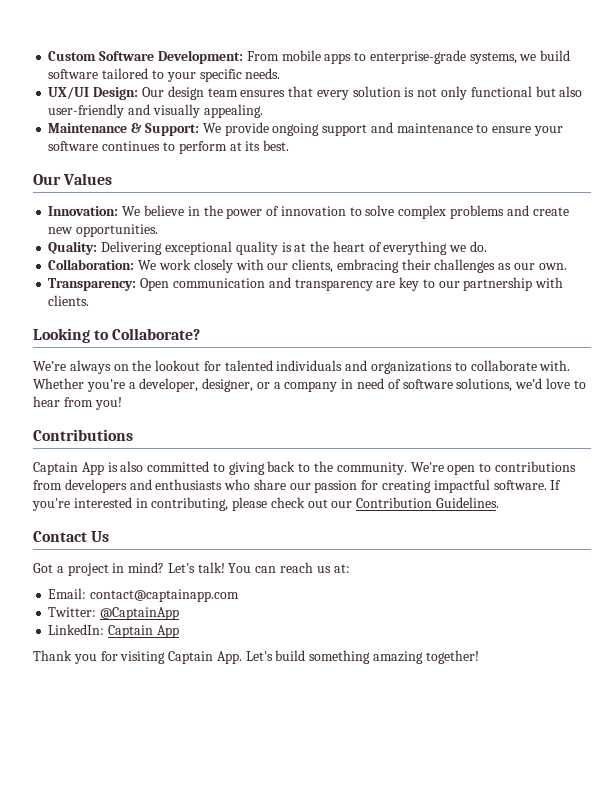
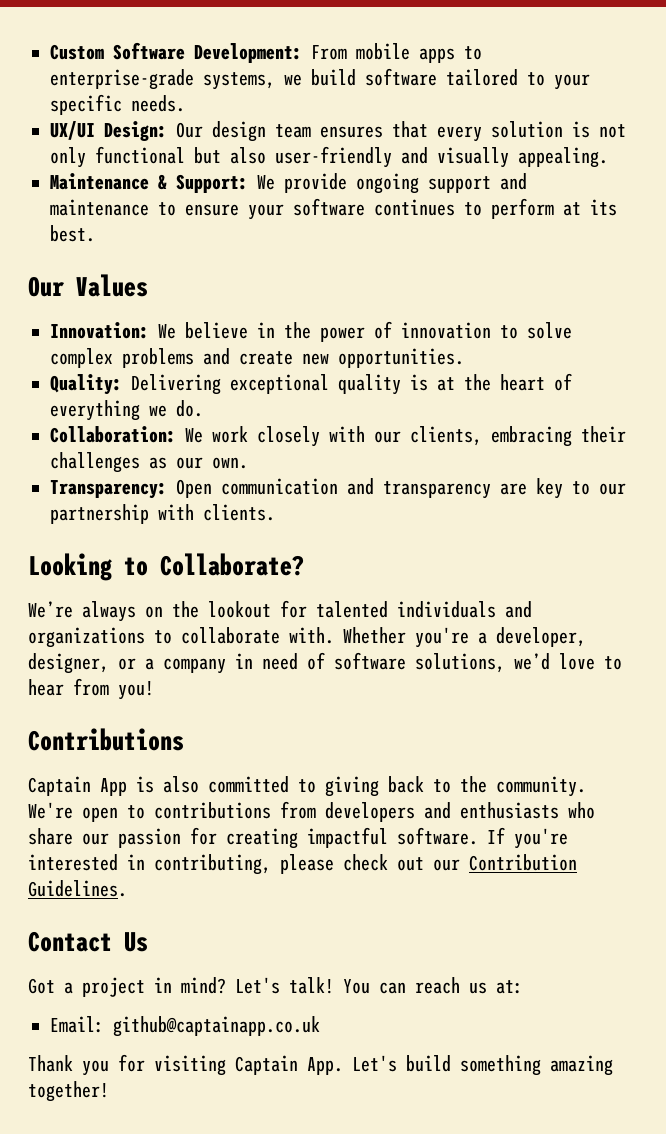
- Email: contact@captainapp.com
- Twitter: @CaptainApp
- LinkedIn: Captain App
+ Email: github@captainapp.co.uk

